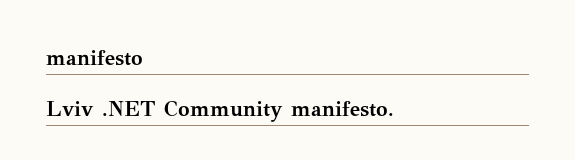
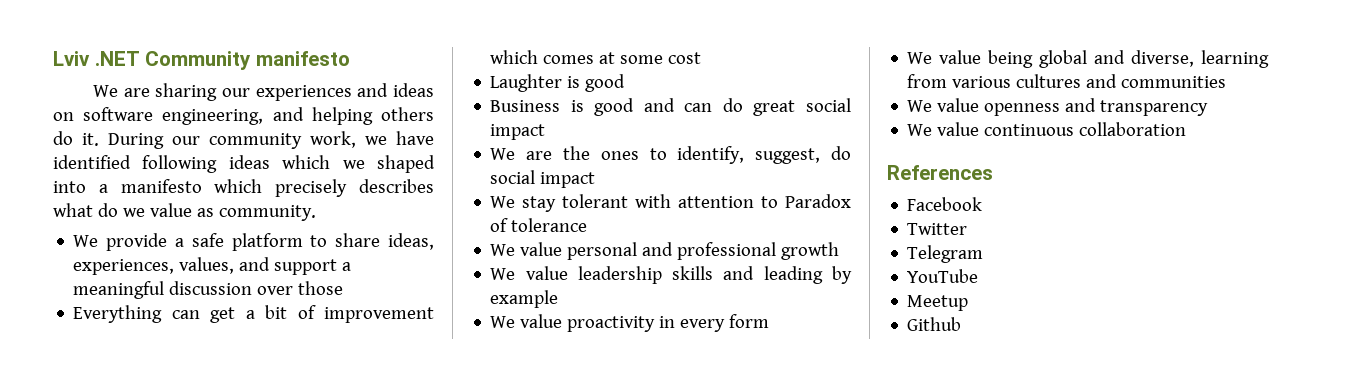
- manifesto
- Lviv .NET Community manifesto.
+ Lviv .NET Community manifesto
+ We are sharing our experiences and ideas on software engineering, and helping others do it. During our community work, we have identified following ideas which we shaped into a manifesto which precisely describes what do we value as community.
+ We provide a safe platform to share ideas, experiences, values, and support a meaningful discussion over those
+ Everything can get a bit of improvement which comes at some cost
+ Laughter is good
+ Business is good and can do great social impact
+ We are the ones to identify, suggest, do social impact
+ We stay tolerant with attention to Paradox of tolerance
+ We value personal and professional growth
+ We value leadership skills and leading by example
+ We value proactivity in every form
+ We value being global and diverse, learning from various cultures and communities
+ We value openness and transparency
+ We value continuous collaboration
+ References
+ Facebook
+ Twitter
+ Telegram
+ YouTube
+ Meetup
+ Github

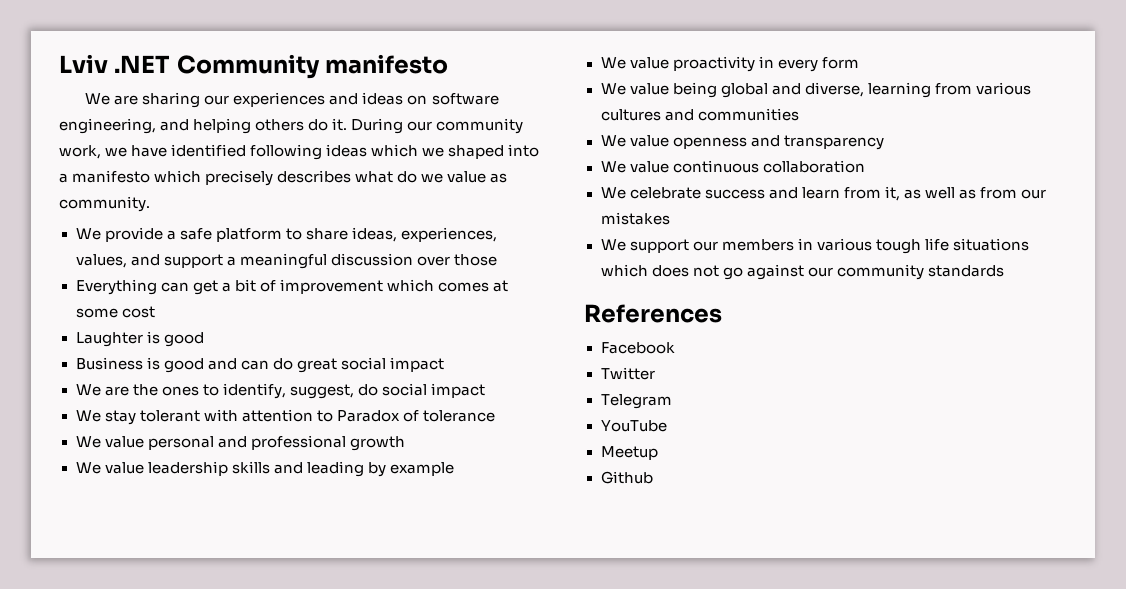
+ We celebrate success and learn from it, as well as from our mistakes
+ We support our members in various tough life situations which does not go against our community standards

